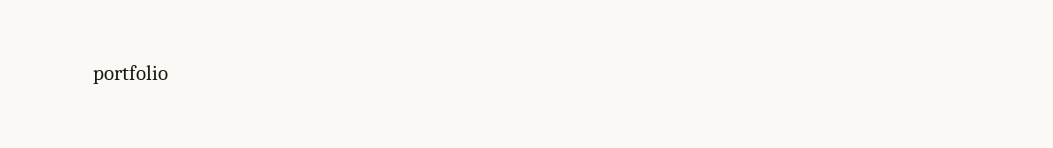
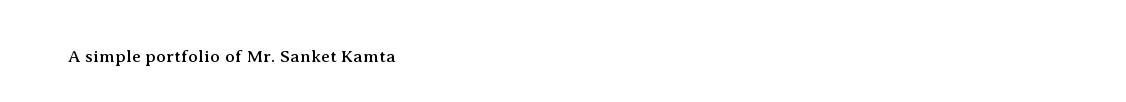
- portfolio
+ A simple portfolio of Mr. Sanket Kamta

